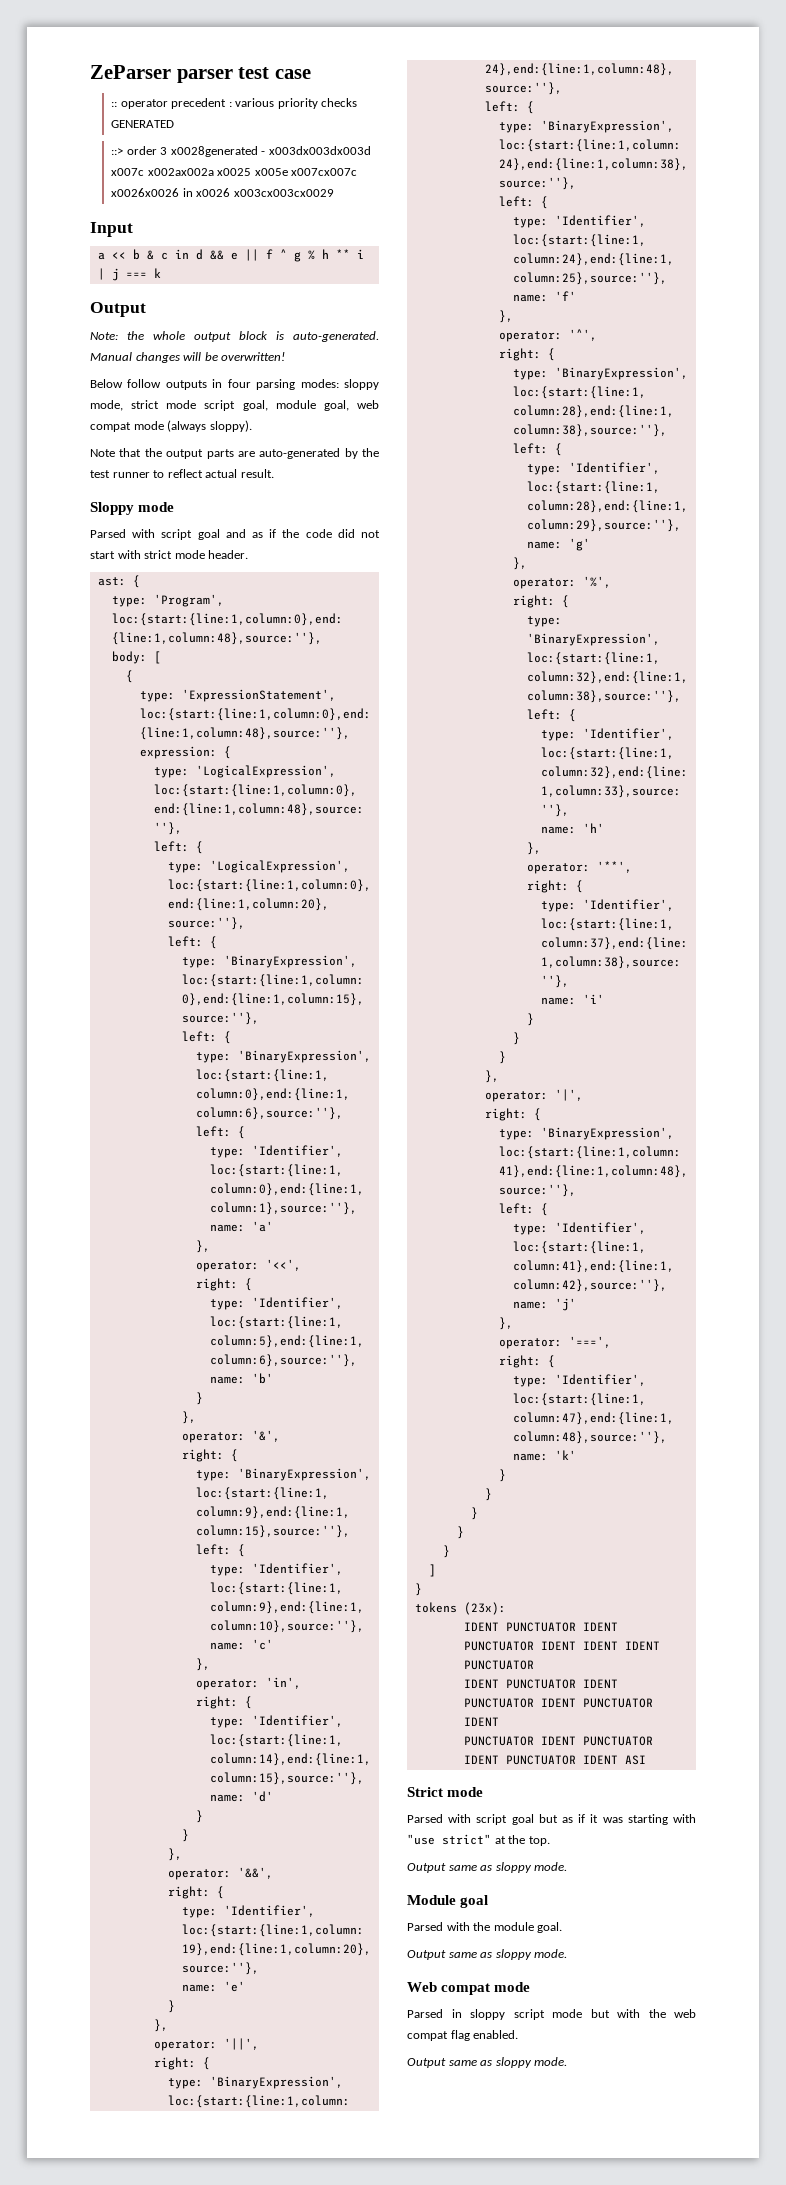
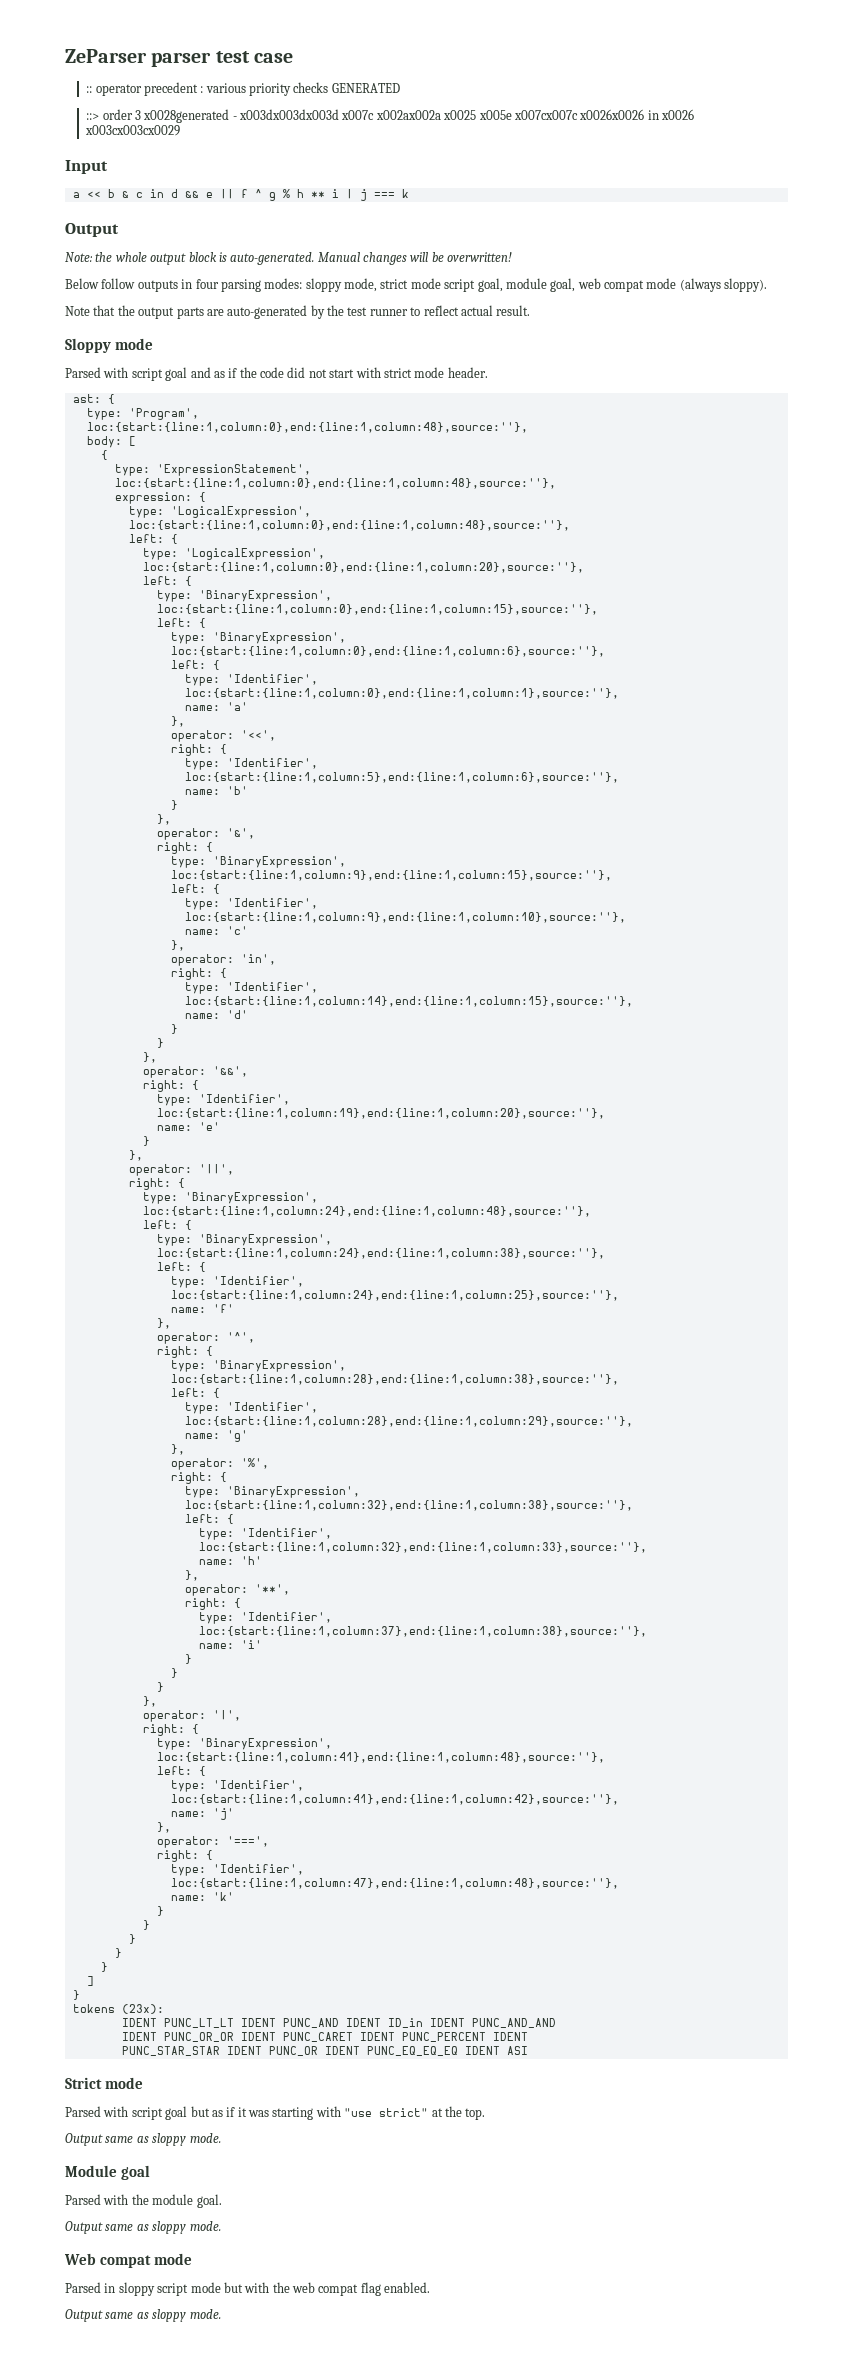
- IDENT PUNCTUATOR IDENT PUNCTUATOR IDENT IDENT IDENT PUNCTUATOR
- IDENT PUNCTUATOR IDENT PUNCTUATOR IDENT PUNCTUATOR IDENT
- PUNCTUATOR IDENT PUNCTUATOR IDENT PUNCTUATOR IDENT ASI
+ IDENT PUNC_LT_LT IDENT PUNC_AND IDENT ID_in IDENT PUNC_AND_AND
+ IDENT PUNC_OR_OR IDENT PUNC_CARET IDENT PUNC_PERCENT IDENT
+ PUNC_STAR_STAR IDENT PUNC_OR IDENT PUNC_EQ_EQ_EQ IDENT ASI

